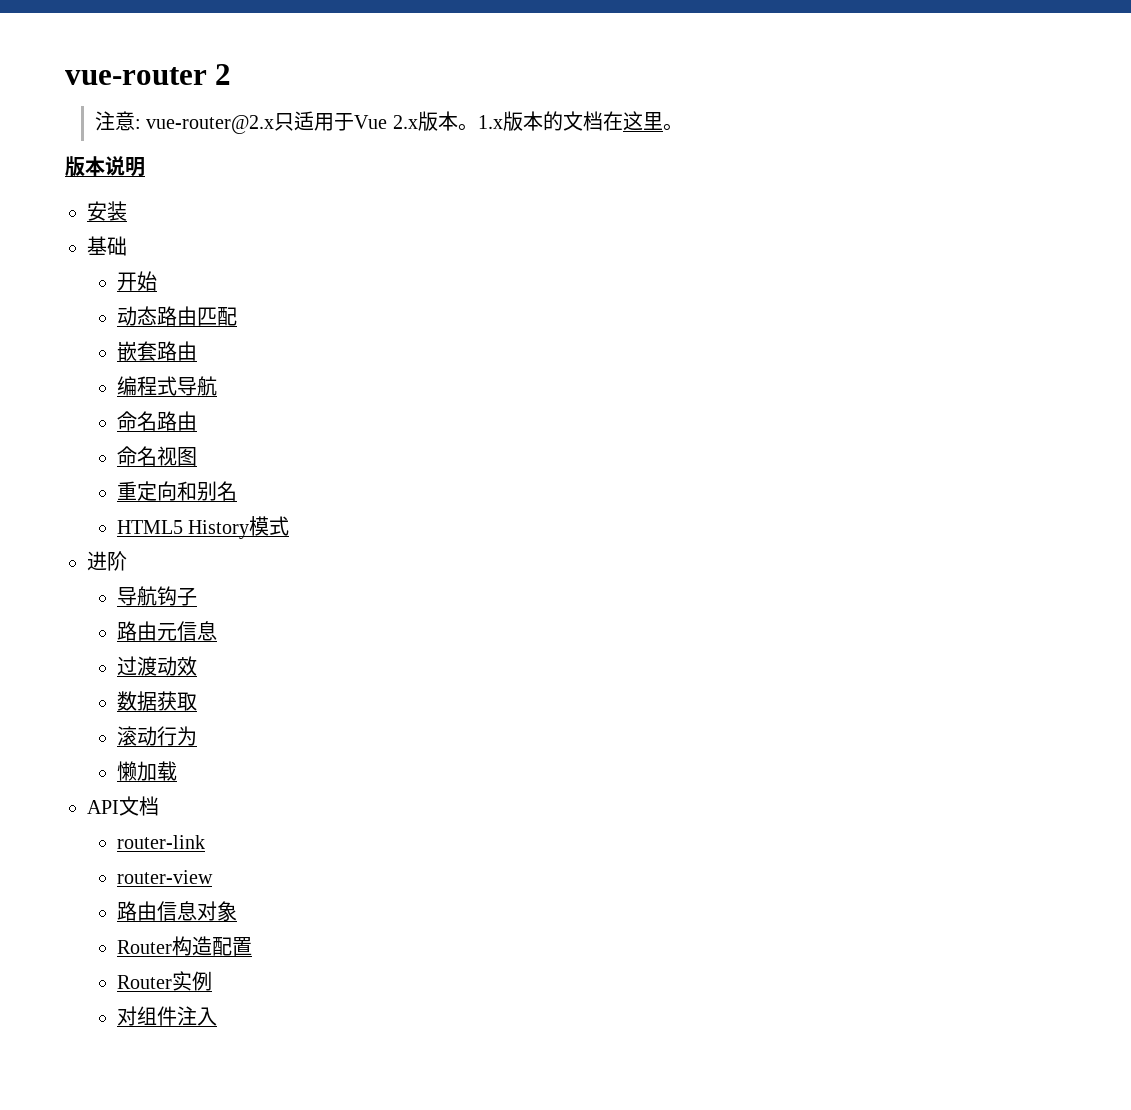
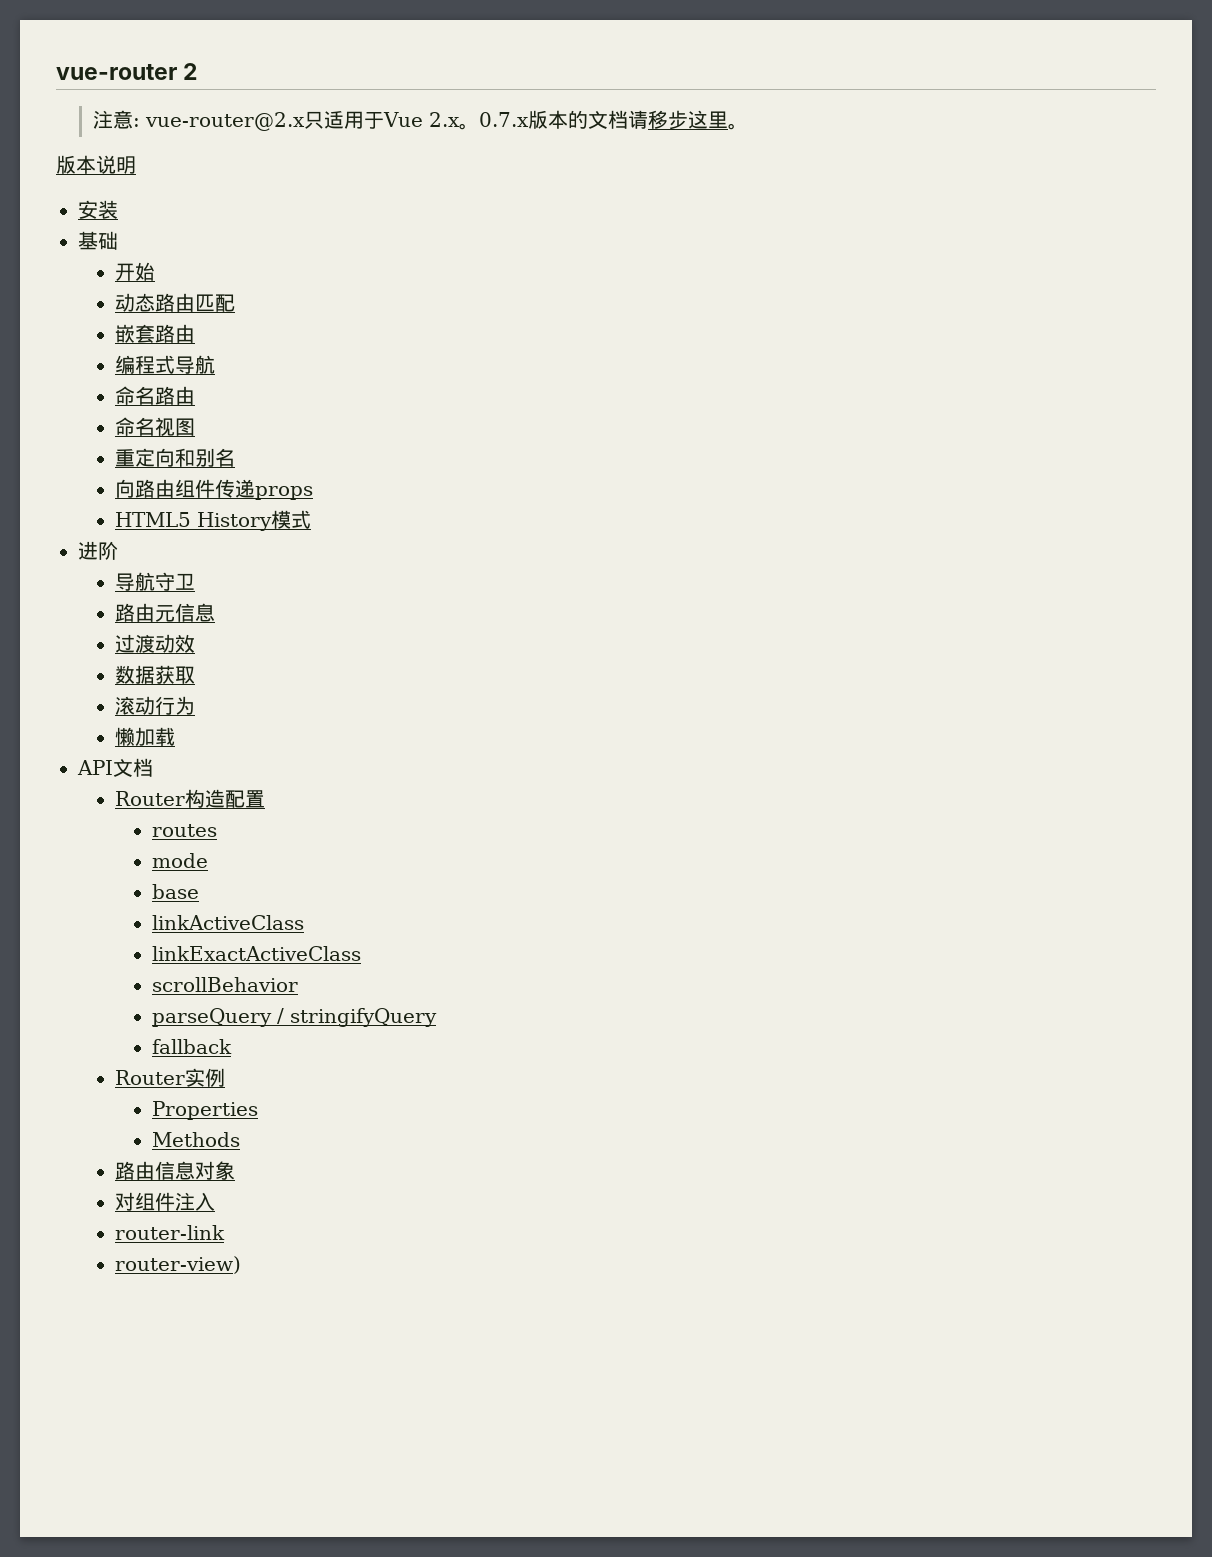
- 注意: vue-router@2.x只适用于Vue 2.x版本。1.x版本的文档在这里。
+ 注意: vue-router@2.x只适用于Vue 2.x。0.7.x版本的文档请移步这里。
+ 向路由组件传递props
- 导航钩子
+ 导航守卫
- router-link
- router-view
+ Router构造配置
+ routes
+ mode
+ base
+ linkActiveClass
+ linkExactActiveClass
+ scrollBehavior
+ parseQuery / stringifyQuery
+ fallback
+ Router实例
+ Properties
+ Methods
  路由信息对象
- Router构造配置
- Router实例
+ router-link
+ router-view)

